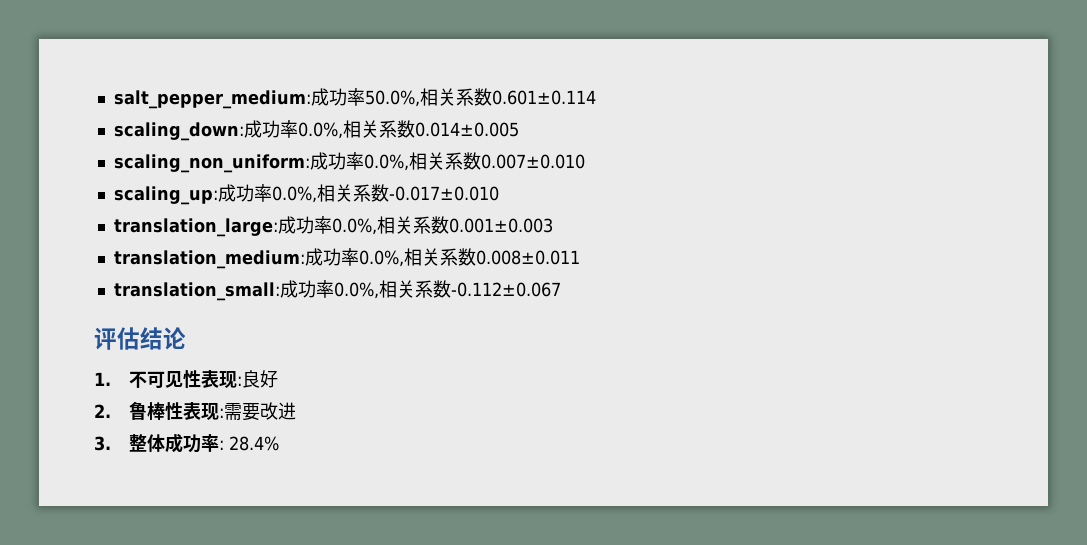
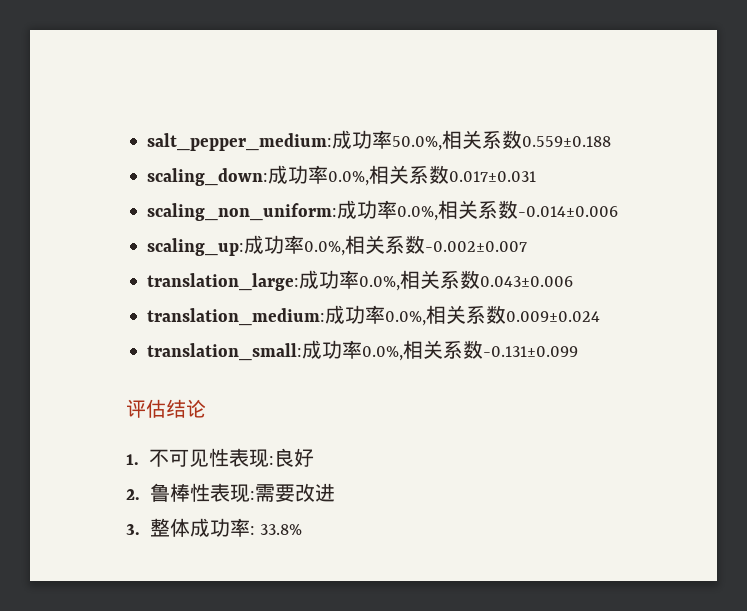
- salt_pepper_medium:成功率50.0%,相关系数0.601±0.114
+ salt_pepper_medium:成功率50.0%,相关系数0.559±0.188
- scaling_down:成功率0.0%,相关系数0.014±0.005
+ scaling_down:成功率0.0%,相关系数0.017±0.031
- scaling_non_uniform:成功率0.0%,相关系数0.007±0.010
+ scaling_non_uniform:成功率0.0%,相关系数-0.014±0.006
- scaling_up:成功率0.0%,相关系数-0.017±0.010
+ scaling_up:成功率0.0%,相关系数-0.002±0.007
- translation_large:成功率0.0%,相关系数0.001±0.003
+ translation_large:成功率0.0%,相关系数0.043±0.006
- translation_medium:成功率0.0%,相关系数0.008±0.011
+ translation_medium:成功率0.0%,相关系数0.009±0.024
- translation_small:成功率0.0%,相关系数-0.112±0.067
+ translation_small:成功率0.0%,相关系数-0.131±0.099
- 3.整体成功率: 28.4%
+ 3.整体成功率: 33.8%

